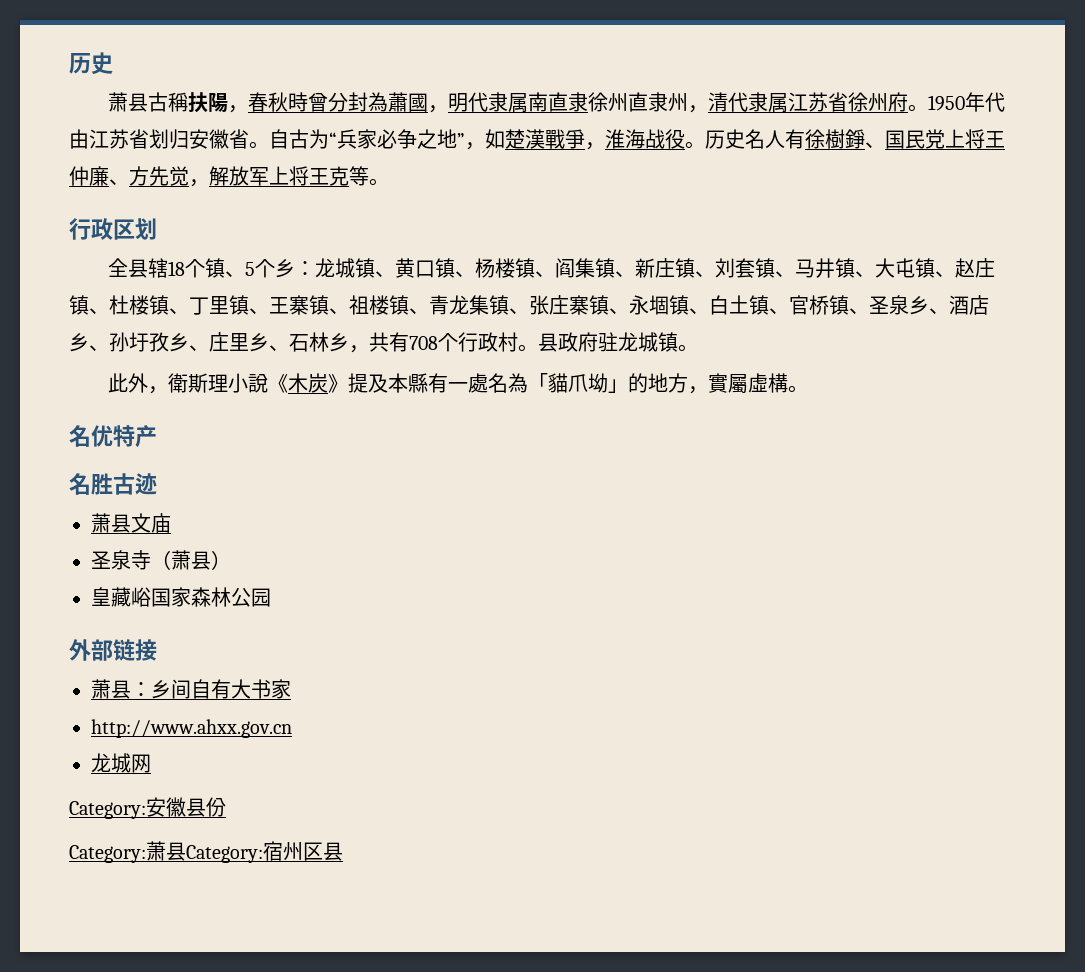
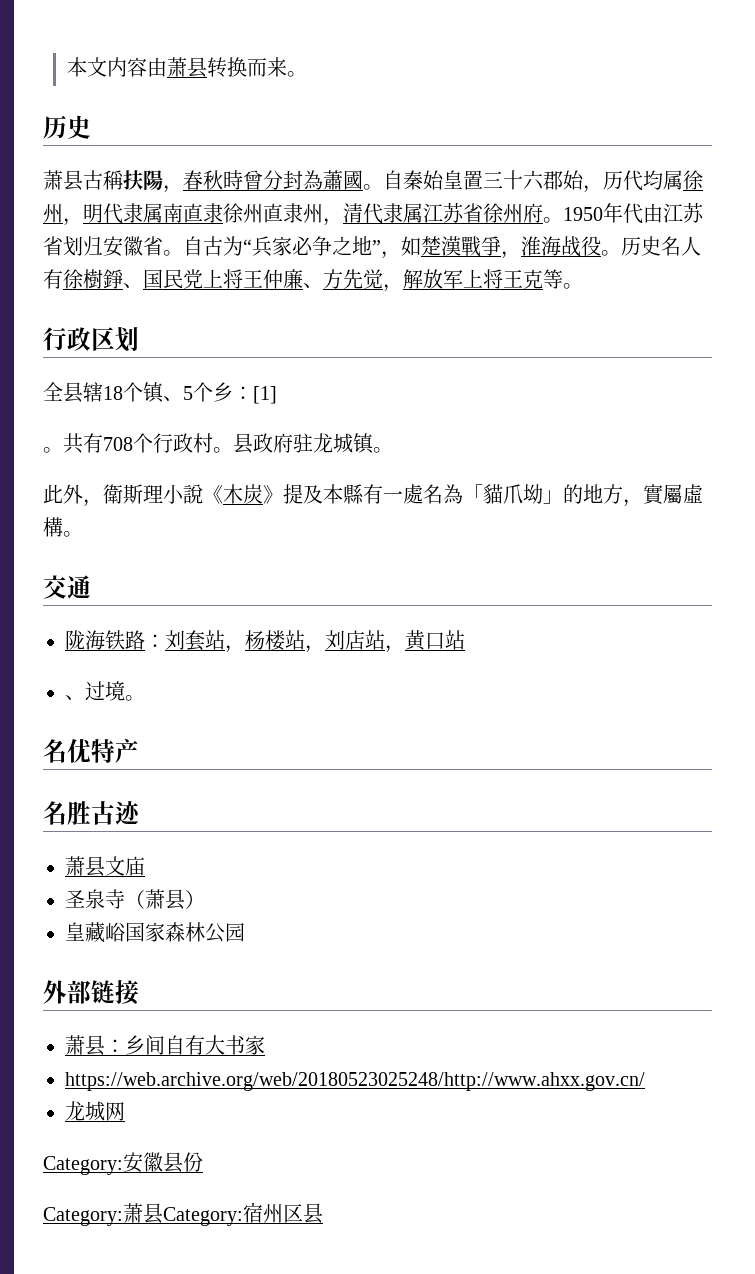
+ 本文内容由萧县转换而来。
- 萧县古稱扶陽，春秋時曾分封為蕭國，明代隶属南直隶徐州直隶州，清代隶属江苏省徐州府。
+ 萧县古稱扶陽，春秋時曾分封為蕭國。自秦始皇置三十六郡始，历代均属徐州，明代隶属南直隶徐州直隶州，清代隶属江苏省徐州府。
- 全县辖18个镇、5个乡：龙城镇、黄口镇、杨楼镇、阎集镇、新庄镇、刘套镇、马井镇、大屯镇、赵庄镇、杜楼镇、丁里镇、王寨镇、祖楼镇、青龙集镇、张庄寨镇、永堌镇、白土镇、官桥镇、圣泉乡、酒店乡、孙圩孜乡、庄里乡、石林乡，共有708个行政村。
+ 全县辖18个镇、5个乡：[1]
+ 。共有708个行政村。
+ 交通
+ 陇海铁路：刘套站，杨楼站，刘店站，黄口站
+ 、过境。
- http://www.ahxx.gov.cn
+ https://web.archive.org/web/20180523025248/http://www.ahxx.gov.cn/

